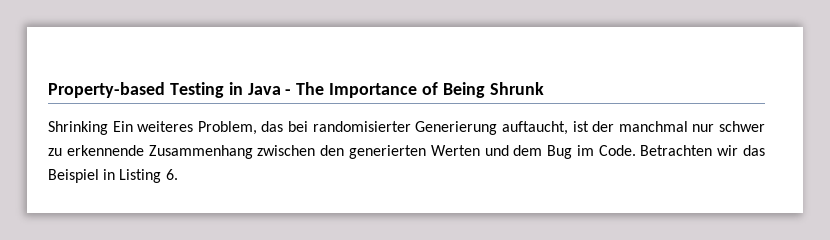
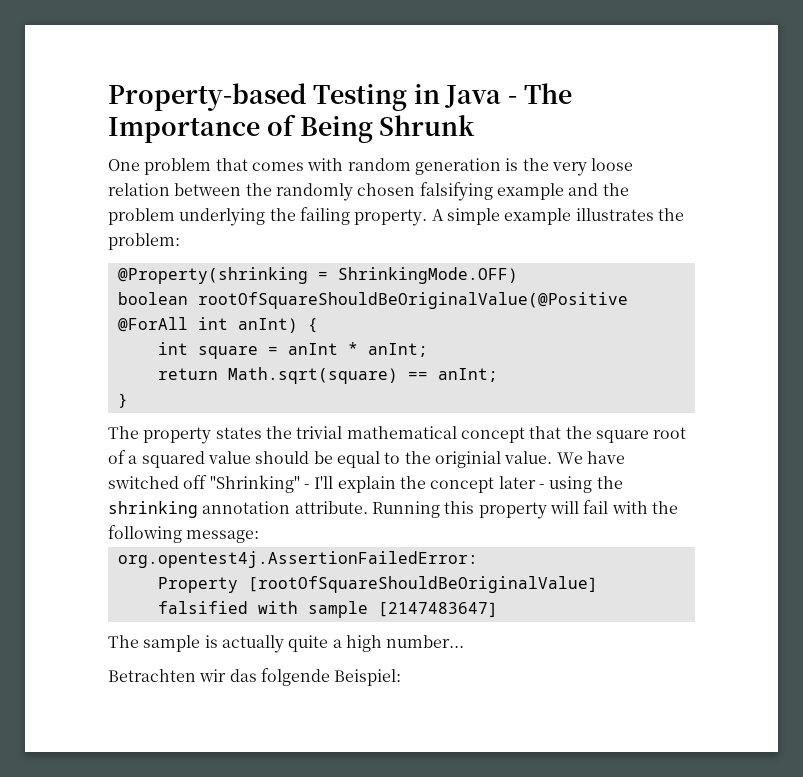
- Shrinking Ein weiteres Problem, das bei randomisierter Generierung auftaucht, ist der manchmal nur schwer zu erkennende Zusammenhang zwischen den generierten Werten und dem Bug im Code. Betrachten wir das Beispiel in Listing 6.
+ One problem that comes with random generation is the very loose relation between the randomly chosen falsifying example and the problem underlying the failing property. A simple example illustrates the problem:
+ @Property(shrinking = ShrinkingMode.OFF)
+ boolean rootOfSquareShouldBeOriginalValue(@Positive @ForAll int anInt) {
+ int square = anInt * anInt;
+ return Math.sqrt(square) == anInt;
+ }
+ The property states the trivial mathematical concept that the square root of a squared value should be equal to the originial value. We have switched off "Shrinking" - I'll explain the concept later - using the shrinking annotation attribute. Running this property will fail with the following message:
+ org.opentest4j.AssertionFailedError:
+ Property [rootOfSquareShouldBeOriginalValue] falsified with sample [2147483647]
+ The sample is actually quite a high number...
+ Betrachten wir das folgende Beispiel:

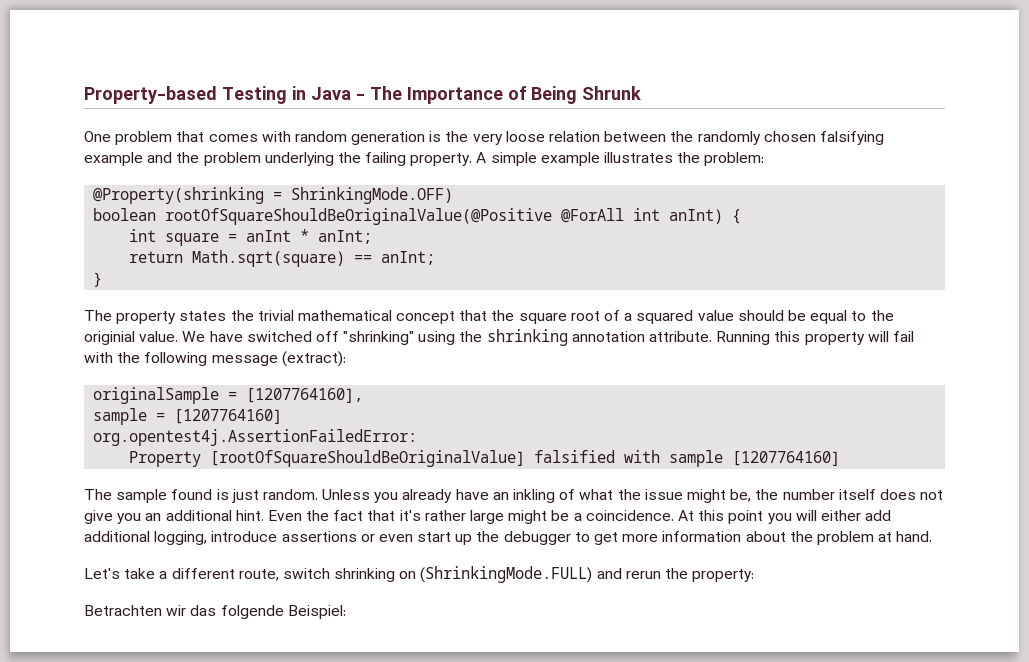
- We have switched off "Shrinking" - I'll explain the concept later - using the shrinking annotation attribute.
+ We have switched off "shrinking" using the shrinking annotation attribute.
- Running this property will fail with the following message:
+ Running this property will fail with the following message (extract):
+ originalSample = [1207764160],
+ sample = [1207764160]
- Property [rootOfSquareShouldBeOriginalValue] falsified with sample [2147483647]
+ Property [rootOfSquareShouldBeOriginalValue] falsified with sample [1207764160]
- The sample is actually quite a high number...
+ The sample found is just random. Unless you already have an inkling of what the issue might be, the number itself does not give you an additional hint. Even the fact that it's rather large might be a coincidence. At this point you will either add additional logging, introduce assertions or even start up the debugger to get more information about the problem at hand.
+ Let's take a different route, switch shrinking on (ShrinkingMode.FULL) and rerun the property:

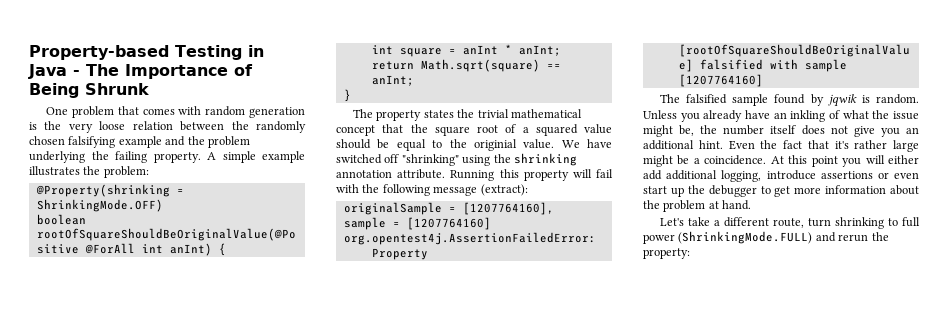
- The sample found is just random.
+ The falsified sample found by jqwik is random.
- Let's take a different route, switch shrinking on (ShrinkingMode.FULL) and rerun the property:
+ Let's take a different route, turn shrinking to full power (ShrinkingMode.FULL) and rerun the property:
- Betrachten wir das folgende Beispiel:

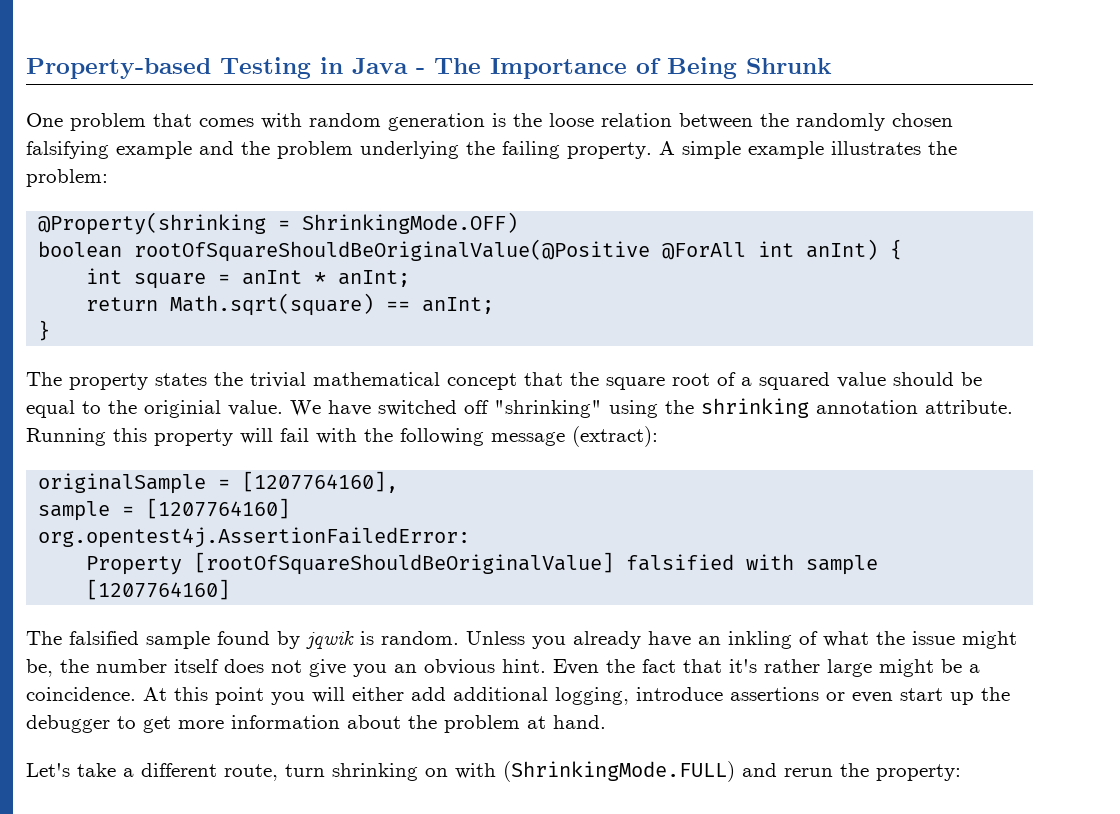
- One problem that comes with random generation is the very loose relation between the randomly chosen falsifying example and the problem underlying the failing property.
+ One problem that comes with random generation is the loose relation between the randomly chosen falsifying example and the problem underlying the failing property.
- Unless you already have an inkling of what the issue might be, the number itself does not give you an additional hint.
+ Unless you already have an inkling of what the issue might be, the number itself does not give you an obvious hint.
- Let's take a different route, turn shrinking to full power (ShrinkingMode.FULL) and rerun the property:
+ Let's take a different route, turn shrinking on with (ShrinkingMode.FULL) and rerun the property:

